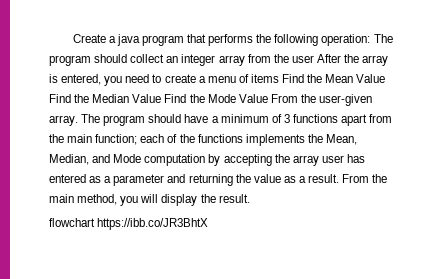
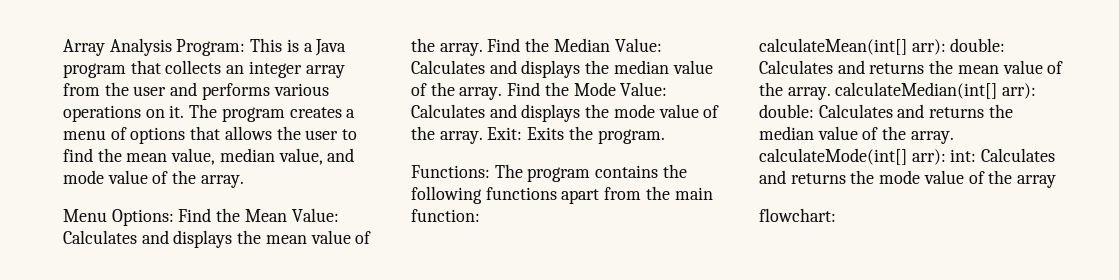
- Create a java program that performs the following operation: The program should collect an integer array from the user After the array is entered, you need to create a menu of items Find the Mean Value Find the Median Value Find the Mode Value From the user-given array. The program should have a minimum of 3 functions apart from the main function; each of the functions implements the Mean, Median, and Mode computation by accepting the array user has entered as a parameter and returning the value as a result. From the main method, you will display the result.
- flowchart https://ibb.co/JR3BhtX
+ Array Analysis Program: This is a Java program that collects an integer array from the user and performs various operations on it. The program creates a menu of options that allows the user to find the mean value, median value, and mode value of the array.
+ Menu Options: Find the Mean Value: Calculates and displays the mean value of the array. Find the Median Value: Calculates and displays the median value of the array. Find the Mode Value: Calculates and displays the mode value of the array. Exit: Exits the program.
+ Functions: The program contains the following functions apart from the main function:
+ calculateMean(int[] arr): double: Calculates and returns the mean value of the array. calculateMedian(int[] arr): double: Calculates and returns the median value of the array. calculateMode(int[] arr): int: Calculates and returns the mode value of the array
+ flowchart:

